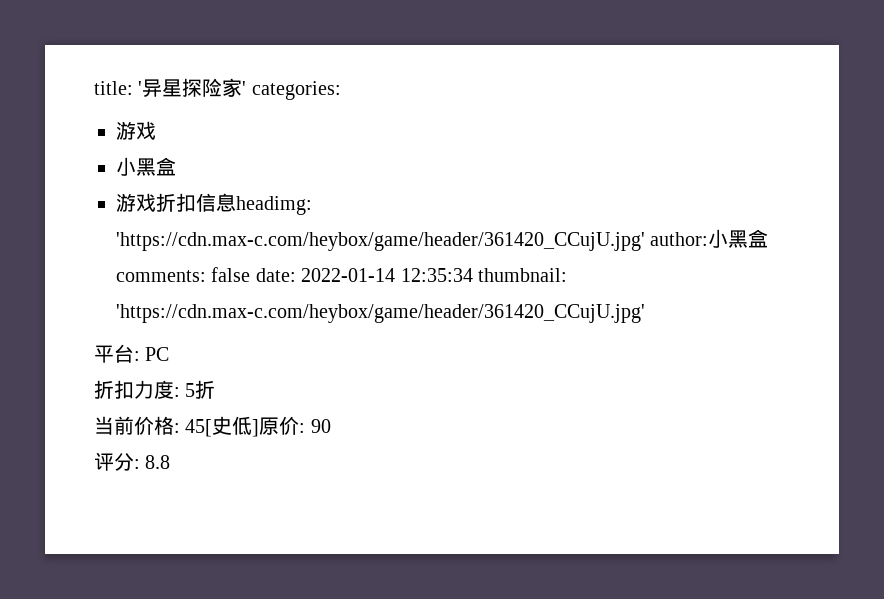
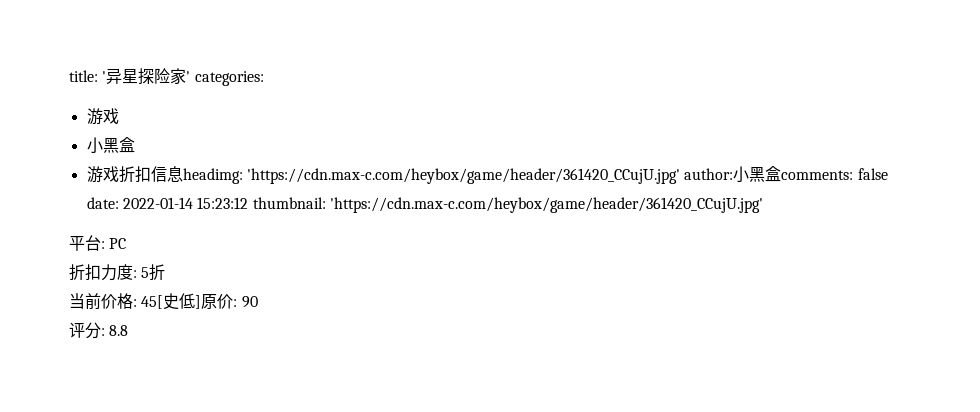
- 游戏折扣信息headimg: 'https://cdn.max-c.com/heybox/game/header/361420_CCujU.jpg' author:小黑盒comments: false date: 2022-01-14 12:35:34 thumbnail: 'https://cdn.max-c.com/heybox/game/header/361420_CCujU.jpg'
+ 游戏折扣信息headimg: 'https://cdn.max-c.com/heybox/game/header/361420_CCujU.jpg' author:小黑盒comments: false date: 2022-01-14 15:23:12 thumbnail: 'https://cdn.max-c.com/heybox/game/header/361420_CCujU.jpg'

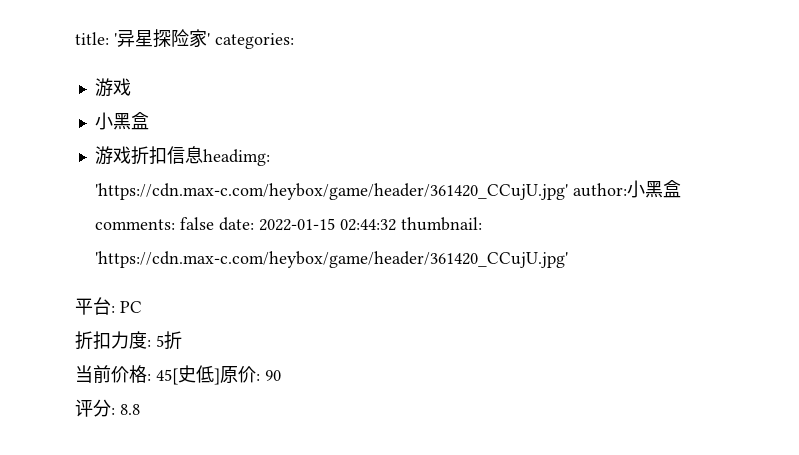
- 游戏折扣信息headimg: 'https://cdn.max-c.com/heybox/game/header/361420_CCujU.jpg' author:小黑盒comments: false date: 2022-01-14 15:23:12 thumbnail: 'https://cdn.max-c.com/heybox/game/header/361420_CCujU.jpg'
+ 游戏折扣信息headimg: 'https://cdn.max-c.com/heybox/game/header/361420_CCujU.jpg' author:小黑盒comments: false date: 2022-01-15 02:44:32 thumbnail: 'https://cdn.max-c.com/heybox/game/header/361420_CCujU.jpg'

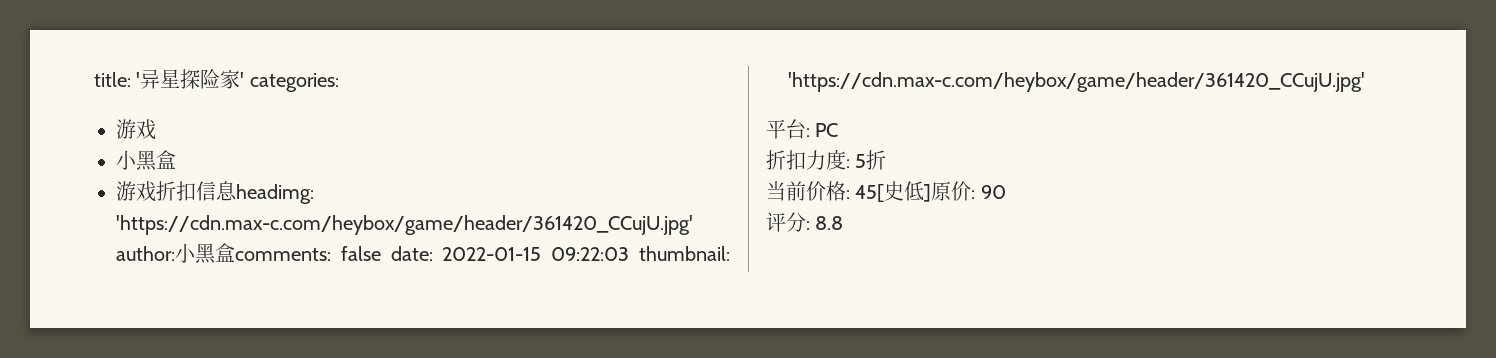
- 游戏折扣信息headimg: 'https://cdn.max-c.com/heybox/game/header/361420_CCujU.jpg' author:小黑盒comments: false date: 2022-01-15 02:44:32 thumbnail: 'https://cdn.max-c.com/heybox/game/header/361420_CCujU.jpg'
+ 游戏折扣信息headimg: 'https://cdn.max-c.com/heybox/game/header/361420_CCujU.jpg' author:小黑盒comments: false date: 2022-01-15 09:22:03 thumbnail: 'https://cdn.max-c.com/heybox/game/header/361420_CCujU.jpg'

